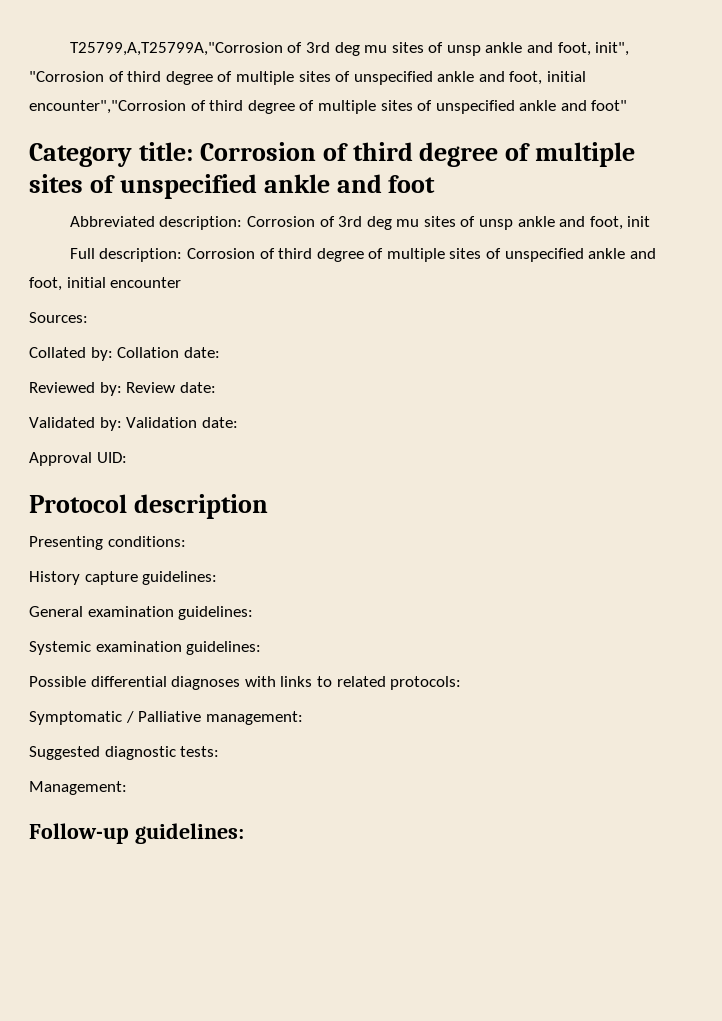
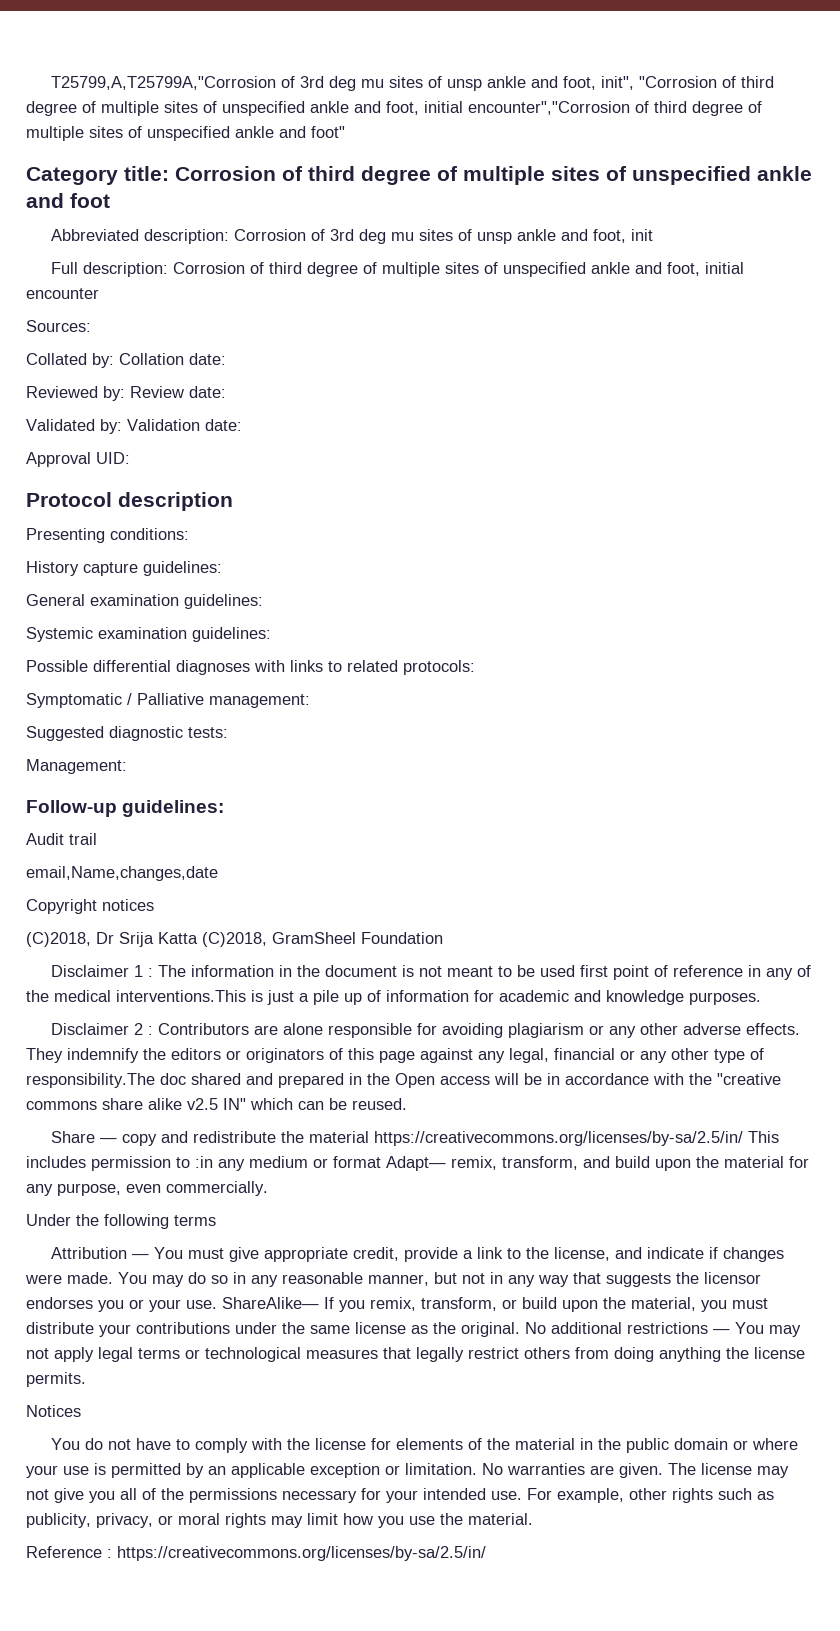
+ Audit trail
+ email,Name,changes,date
+ Copyright notices
+ (C)2018, Dr Srija Katta (C)2018, GramSheel Foundation
+ Disclaimer 1 : The information in the document is not meant to be used first point of reference in any of the medical interventions.This is just a pile up of information for academic and knowledge purposes.
+ Disclaimer 2 : Contributors are alone responsible for avoiding plagiarism or any other adverse effects. They indemnify the editors or originators of this page against any legal, financial or any other type of responsibility.The doc shared and prepared in the Open access will be in accordance with the "creative commons share alike v2.5 IN" which can be reused.
+ Share — copy and redistribute the material https://creativecommons.org/licenses/by-sa/2.5/in/ This includes permission to :in any medium or format Adapt— remix, transform, and build upon the material for any purpose, even commercially.
+ Under the following terms
+ Attribution — You must give appropriate credit, provide a link to the license, and indicate if changes were made. You may do so in any reasonable manner, but not in any way that suggests the licensor endorses you or your use. ShareAlike— If you remix, transform, or build upon the material, you must distribute your contributions under the same license as the original. No additional restrictions — You may not apply legal terms or technological measures that legally restrict others from doing anything the license permits.
+ Notices
+ You do not have to comply with the license for elements of the material in the public domain or where your use is permitted by an applicable exception or limitation. No warranties are given. The license may not give you all of the permissions necessary for your intended use. For example, other rights such as publicity, privacy, or moral rights may limit how you use the material.
+ Reference : https://creativecommons.org/licenses/by-sa/2.5/in/

